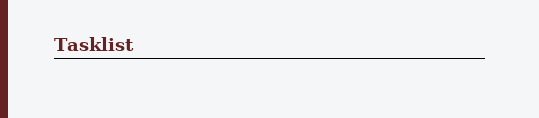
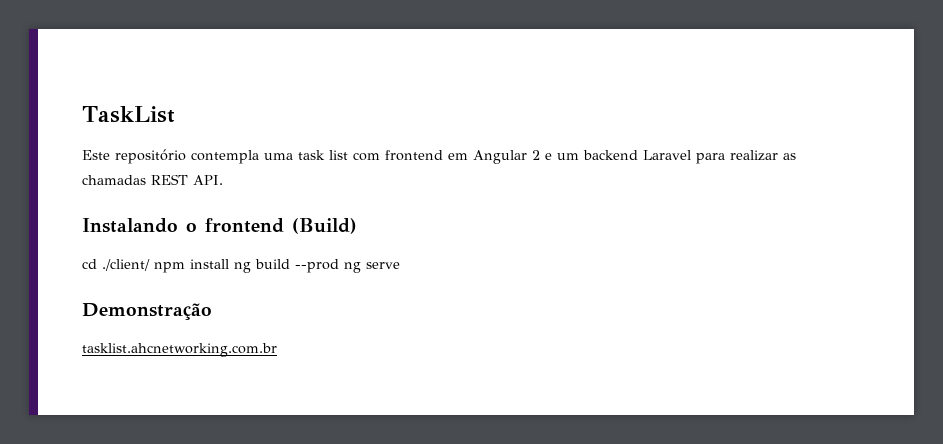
- Tasklist
+ TaskList
+ Este repositório contempla uma task list com frontend em Angular 2 e um backend Laravel para realizar as chamadas REST API.
+ Instalando o frontend (Build)
+ cd ./client/ npm install ng build --prod ng serve
+ Demonstração
+ tasklist.ahcnetworking.com.br

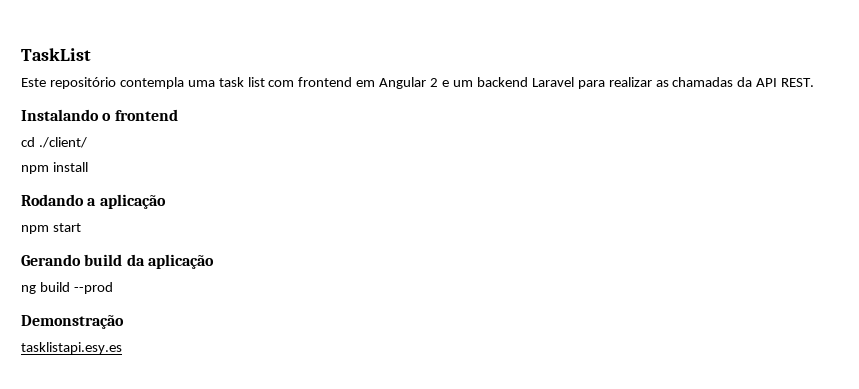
- Este repositório contempla uma task list com frontend em Angular 2 e um backend Laravel para realizar as chamadas REST API.
+ Este repositório contempla uma task list com frontend em Angular 2 e um backend Laravel para realizar as chamadas da API REST.
- Instalando o frontend (Build)
+ Instalando o frontend
- cd ./client/ npm install ng build --prod ng serve
+ cd ./client/
+ npm install
+ Rodando a aplicação
+ npm start
+ Gerando build da aplicação
+ ng build --prod
- tasklist.ahcnetworking.com.br
+ tasklistapi.esy.es

